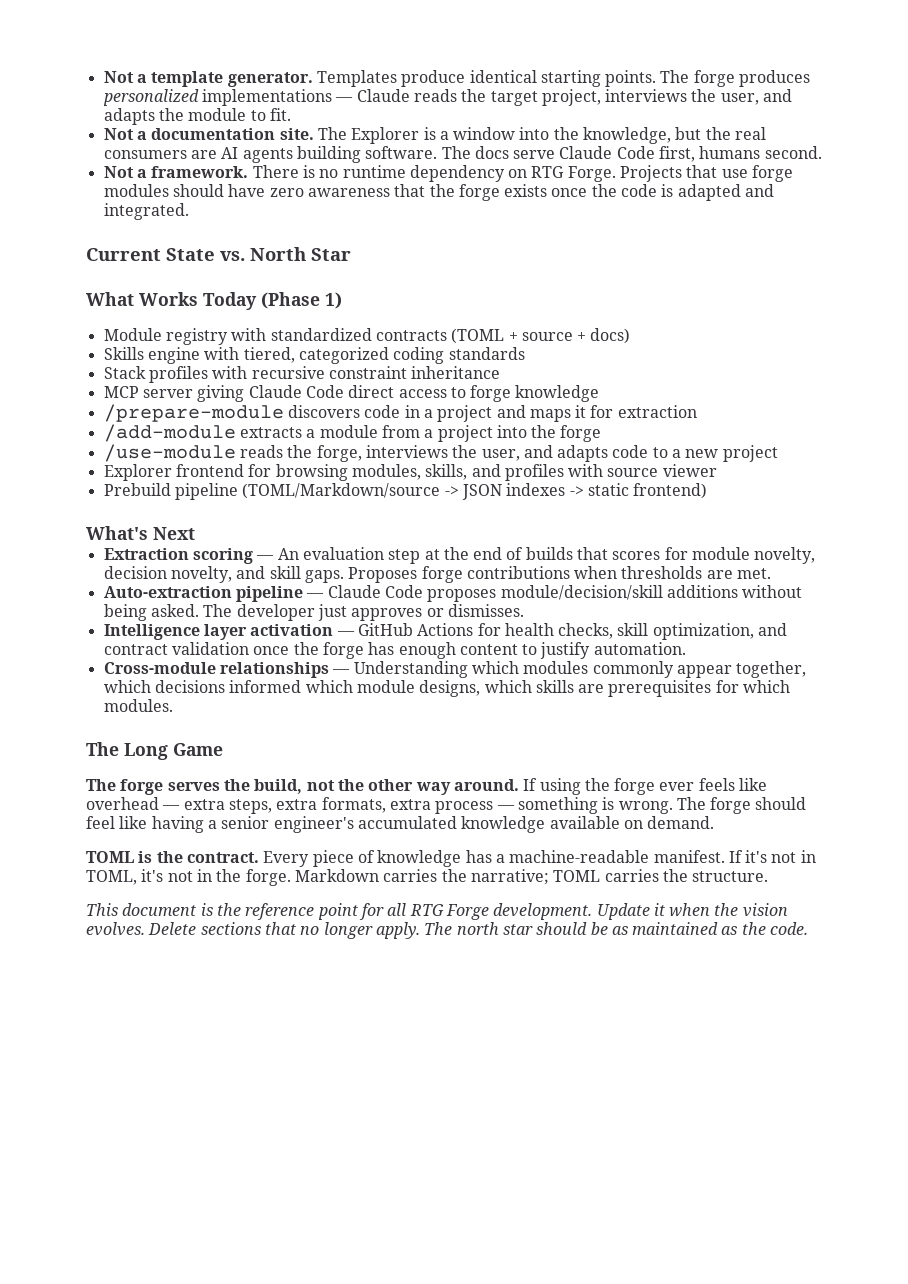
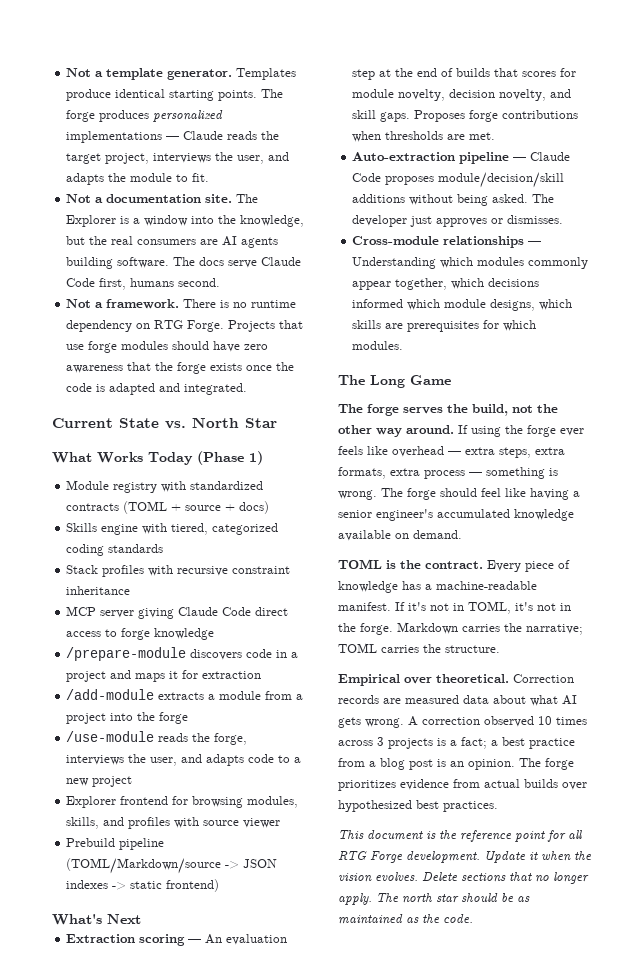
- Intelligence layer activation — GitHub Actions for health checks, skill optimization, and contract validation once the forge has enough content to justify automation.
+ Empirical over theoretical. Correction records are measured data about what AI gets wrong. A correction observed 10 times across 3 projects is a fact; a best practice from a blog post is an opinion. The forge prioritizes evidence from actual builds over hypothesized best practices.

